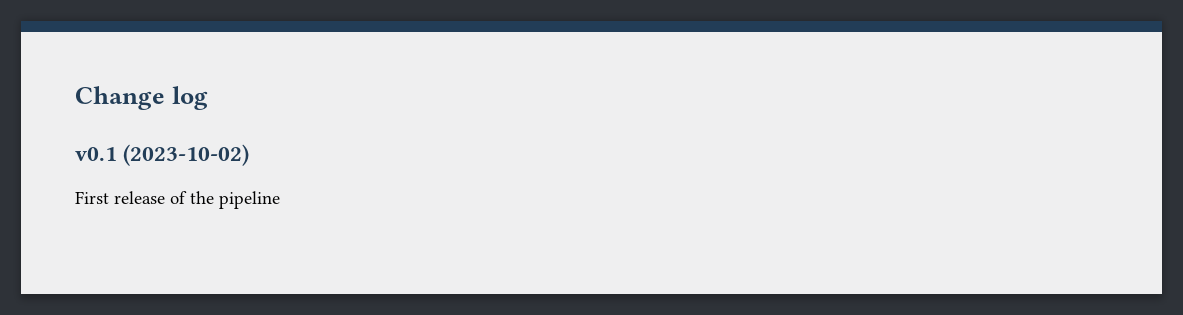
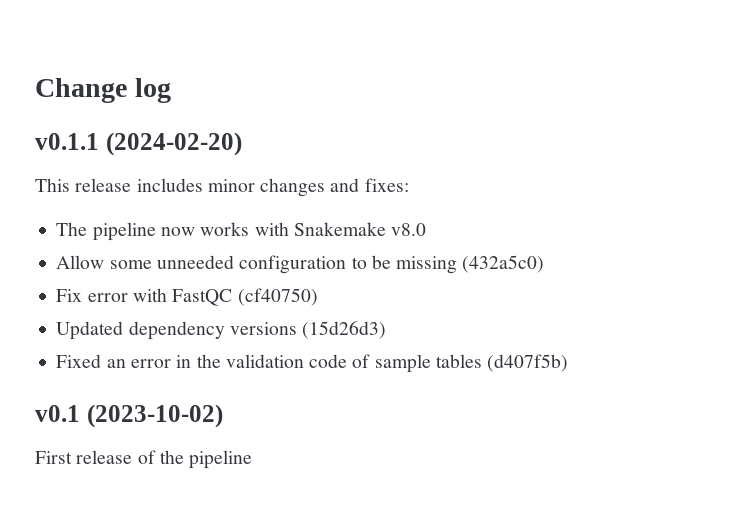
+ v0.1.1 (2024-02-20)
+ This release includes minor changes and fixes:
+ The pipeline now works with Snakemake v8.0
+ Allow some unneeded configuration to be missing (432a5c0)
+ Fix error with FastQC (cf40750)
+ Updated dependency versions (15d26d3)
+ Fixed an error in the validation code of sample tables (d407f5b)

